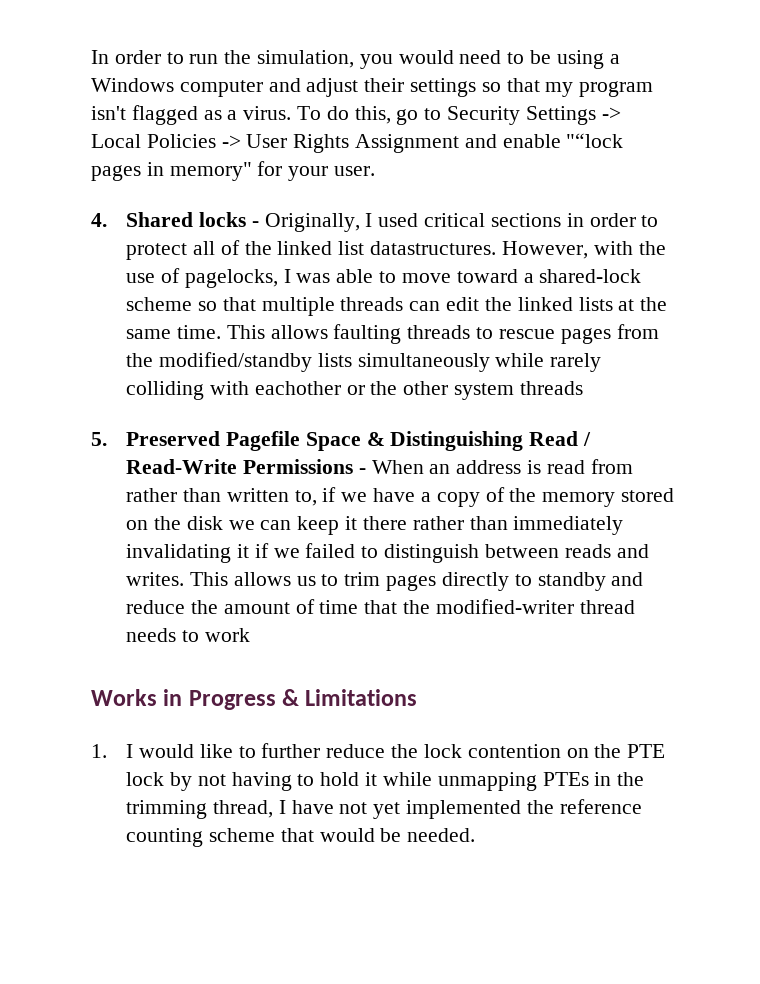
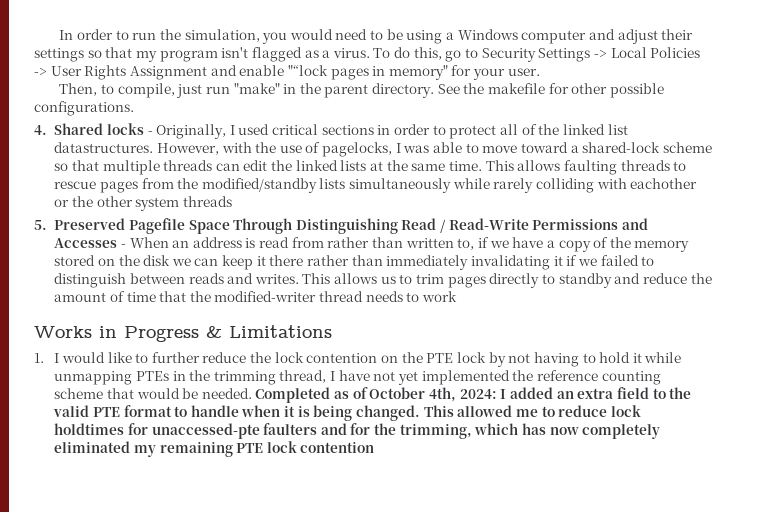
+ Then, to compile, just run "make" in the parent directory. See the makefile for other possible configurations.
- 5. Preserved Pagefile Space & Distinguishing Read / Read-Write Permissions - When an address is read from rather than written to, if we have a copy of the memory stored on the disk we can keep it there rather than immediately invalidating it if we failed to distinguish between reads and writes.
+ 5. Preserved Pagefile Space Through Distinguishing Read / Read-Write Permissions and Accesses - When an address is read from rather than written to, if we have a copy of the memory stored on the disk we can keep it there rather than immediately invalidating it if we failed to distinguish between reads and writes.
+ Completed as of October 4th, 2024: I added an extra field to the valid PTE format to handle when it is being changed. This allowed me to reduce lock holdtimes for unaccessed-pte faulters and for the trimming, which has now completely eliminated my remaining PTE lock contention

